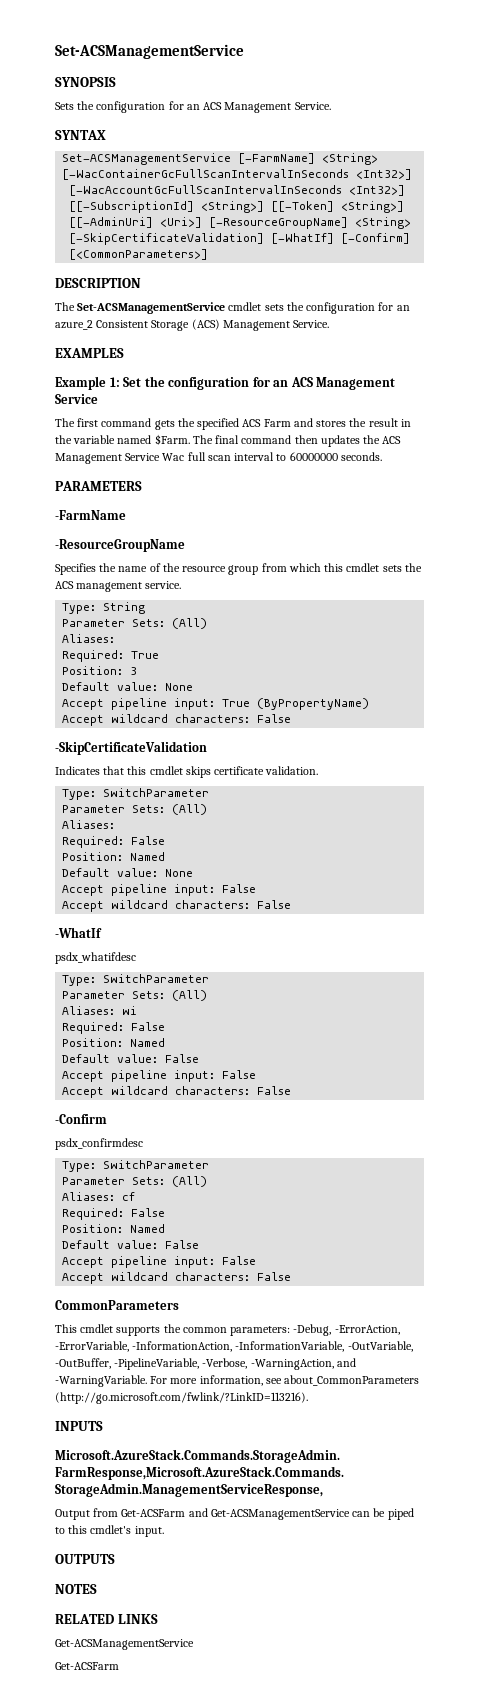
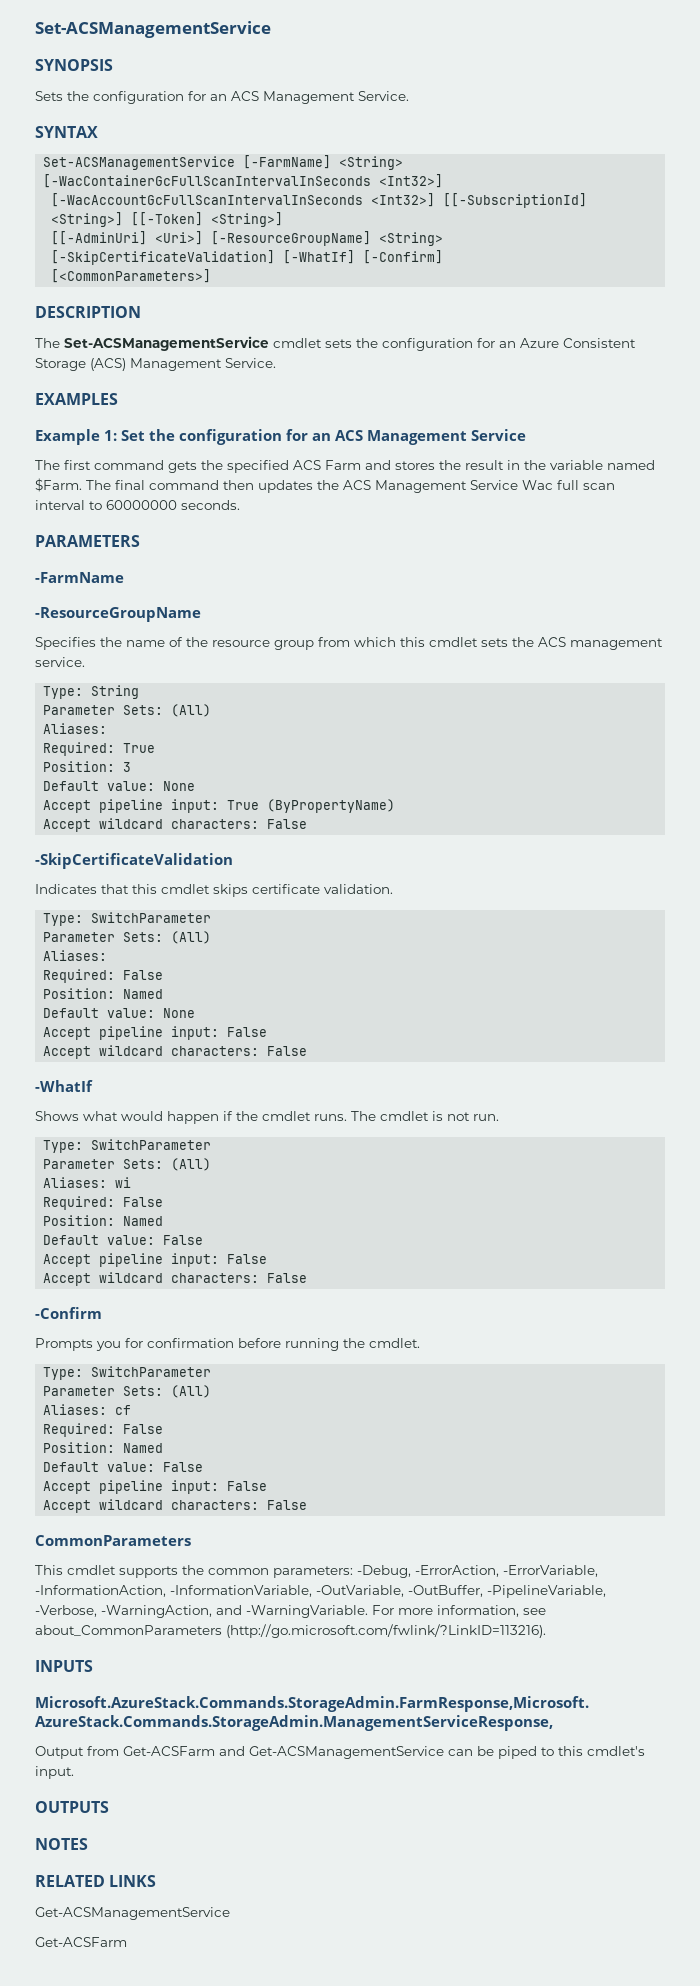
- The Set-ACSManagementService cmdlet sets the configuration for an azure_2 Consistent Storage (ACS) Management Service.
+ The Set-ACSManagementService cmdlet sets the configuration for an Azure Consistent Storage (ACS) Management Service.
- psdx_whatifdesc
+ Shows what would happen if the cmdlet runs. The cmdlet is not run.
- psdx_confirmdesc
+ Prompts you for confirmation before running the cmdlet.

